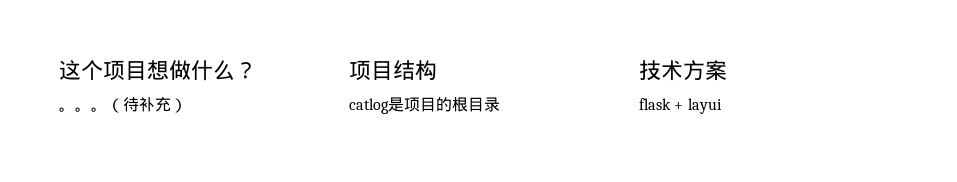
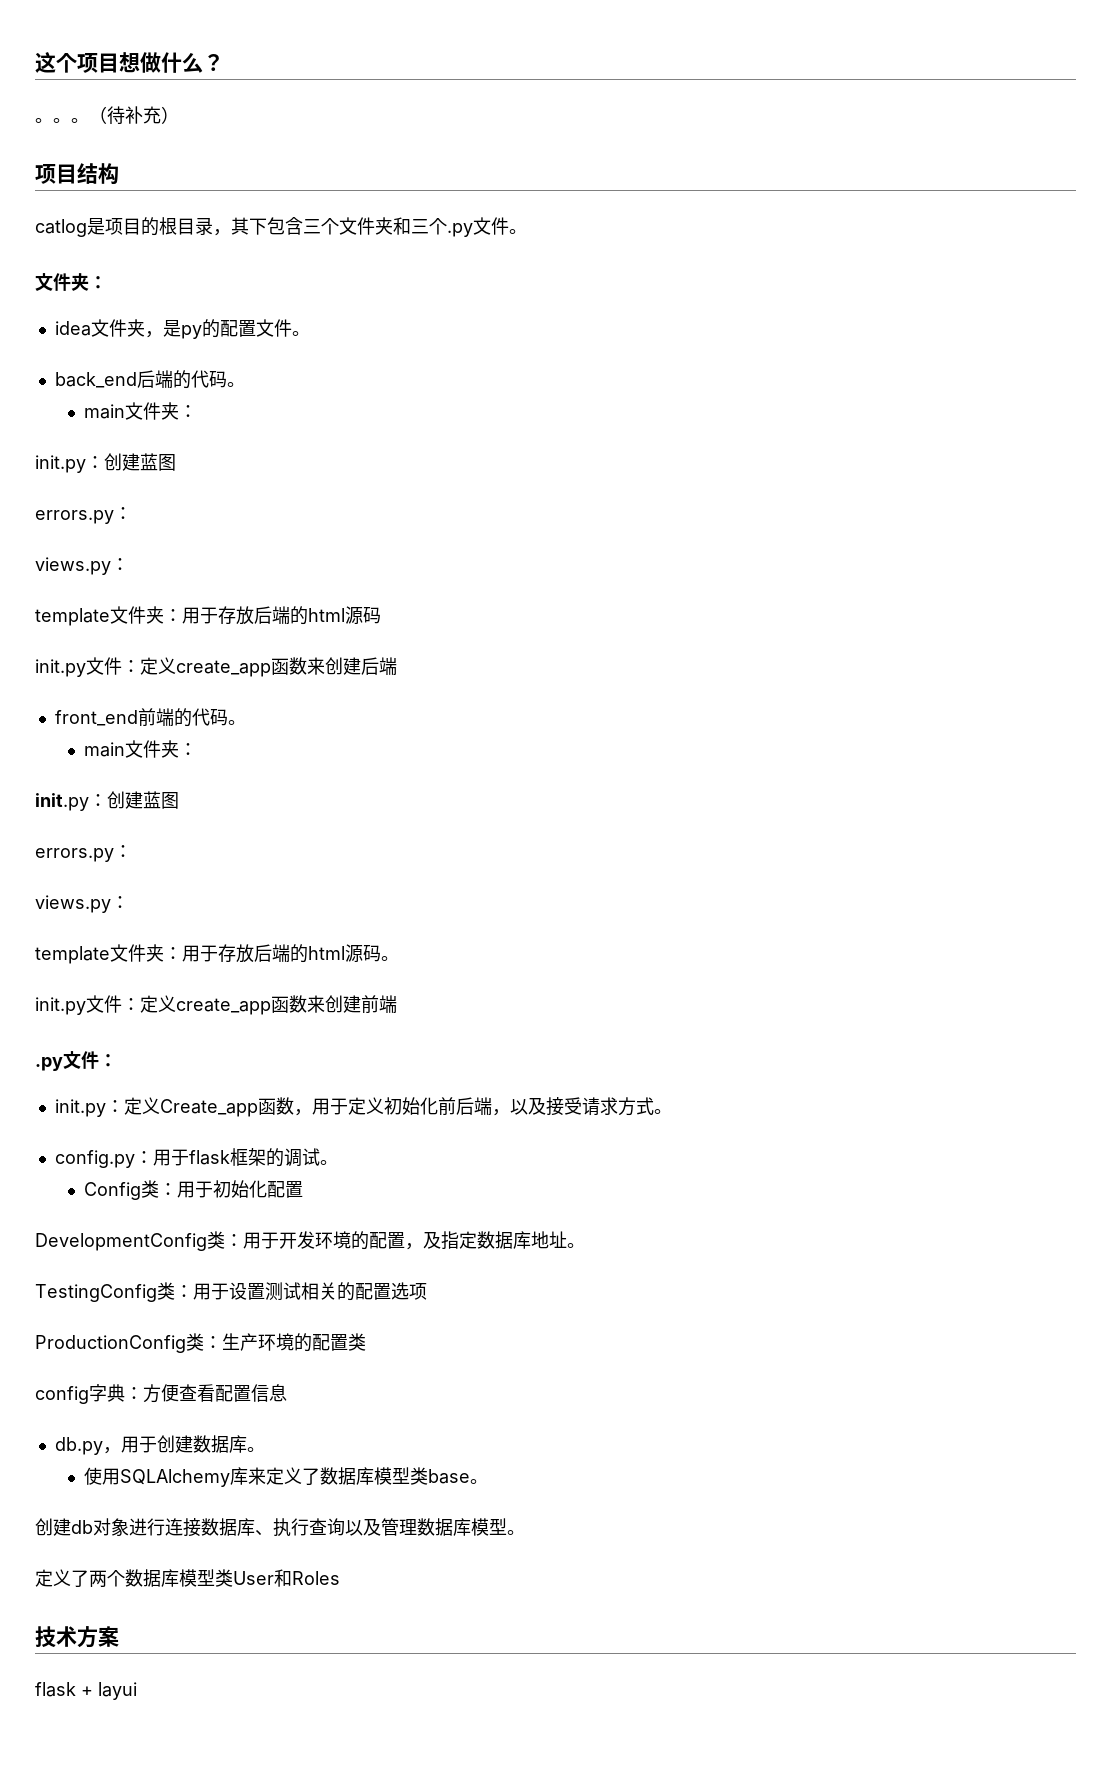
- catlog是项目的根目录
+ catlog是项目的根目录，其下包含三个文件夹和三个.py文件。
+ 文件夹：
+ idea文件夹，是py的配置文件。
+ back_end后端的代码。
+ main文件夹：
+ init.py：创建蓝图
+ errors.py：
+ views.py：
+ template文件夹：用于存放后端的html源码
+ init.py文件：定义create_app函数来创建后端
+ front_end前端的代码。
+ main文件夹：
+ init.py：创建蓝图
+ errors.py：
+ views.py：
+ template文件夹：用于存放后端的html源码。
+ init.py文件：定义create_app函数来创建前端
+ .py文件：
+ init.py：定义Create_app函数，用于定义初始化前后端，以及接受请求方式。
+ config.py：用于flask框架的调试。
+ Config类：用于初始化配置
+ DevelopmentConfig类：用于开发环境的配置，及指定数据库地址。
+ TestingConfig类：用于设置测试相关的配置选项
+ ProductionConfig类：生产环境的配置类
+ config字典：方便查看配置信息
+ db.py，用于创建数据库。
+ 使用SQLAlchemy库来定义了数据库模型类base。
+ 创建db对象进行连接数据库、执行查询以及管理数据库模型。
+ 定义了两个数据库模型类User和Roles

